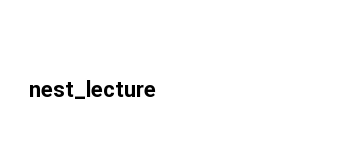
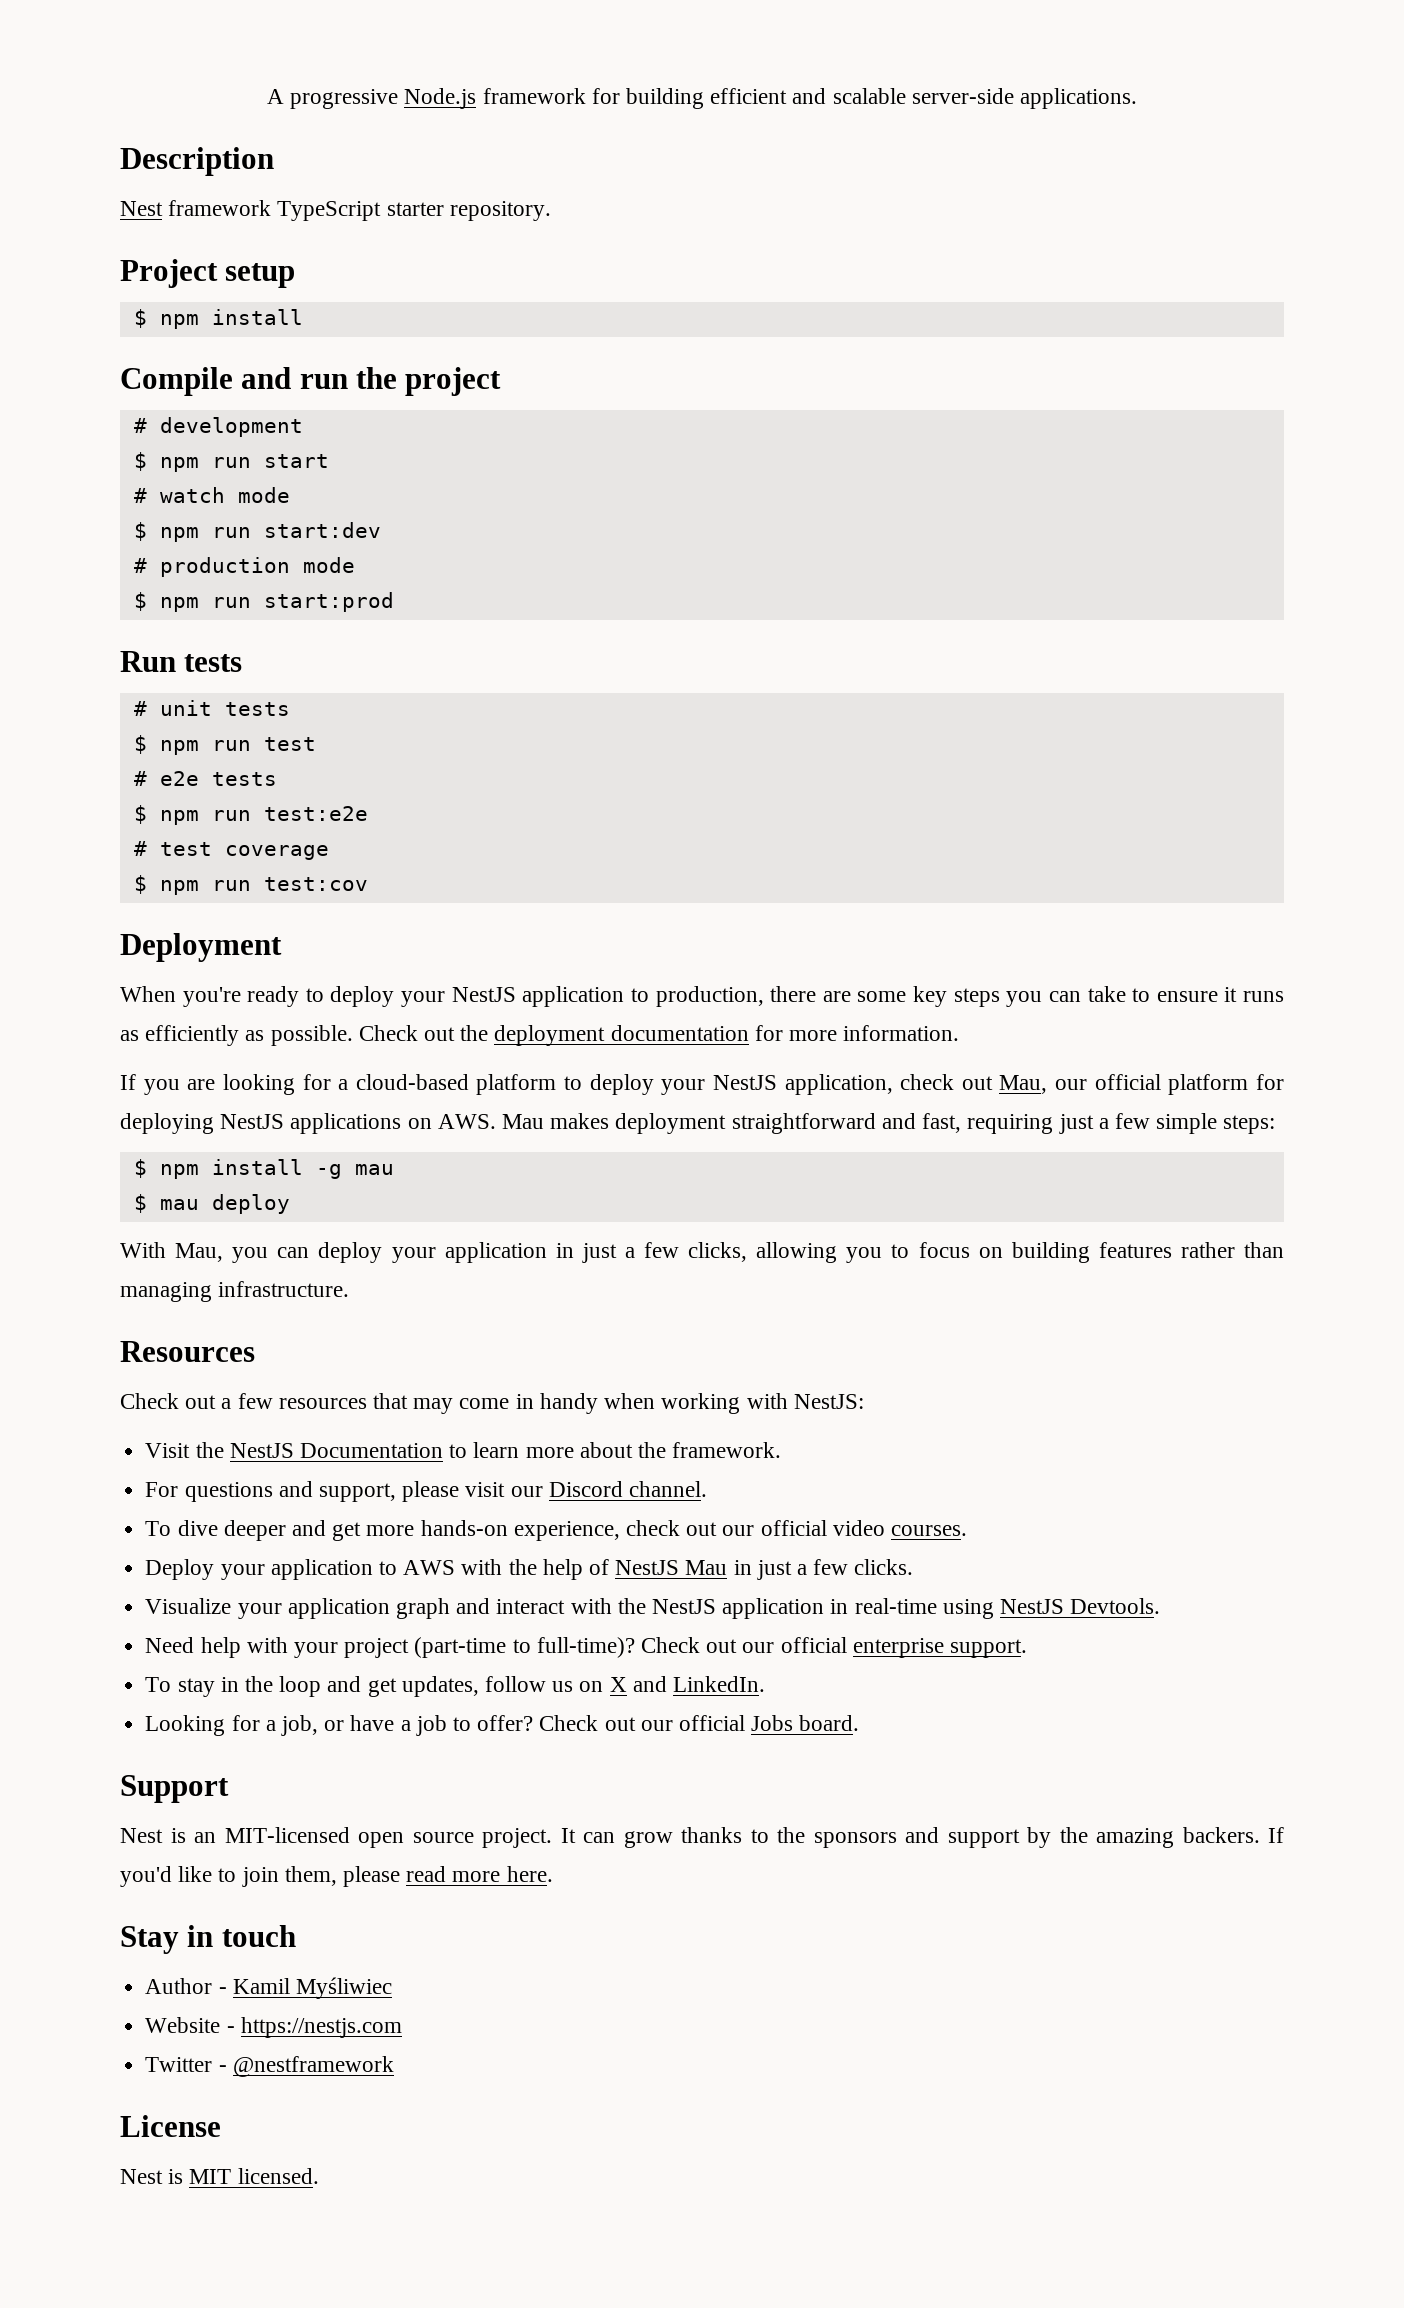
- nest_lecture
+ A progressive Node.js framework for building efficient and scalable server-side applications.
+ Description
+ Nest framework TypeScript starter repository.
+ Project setup
+ $ npm install
+ Compile and run the project
+ # development
+ $ npm run start
+ # watch mode
+ $ npm run start:dev
+ # production mode
+ $ npm run start:prod
+ Run tests
+ # unit tests
+ $ npm run test
+ # e2e tests
+ $ npm run test:e2e
+ # test coverage
+ $ npm run test:cov
+ Deployment
+ When you're ready to deploy your NestJS application to production, there are some key steps you can take to ensure it runs as efficiently as possible. Check out the deployment documentation for more information.
+ If you are looking for a cloud-based platform to deploy your NestJS application, check out Mau, our official platform for deploying NestJS applications on AWS. Mau makes deployment straightforward and fast, requiring just a few simple steps:
+ $ npm install -g mau
+ $ mau deploy
+ With Mau, you can deploy your application in just a few clicks, allowing you to focus on building features rather than managing infrastructure.
+ Resources
+ Check out a few resources that may come in handy when working with NestJS:
+ Visit the NestJS Documentation to learn more about the framework.
+ For questions and support, please visit our Discord channel.
+ To dive deeper and get more hands-on experience, check out our official video courses.
+ Deploy your application to AWS with the help of NestJS Mau in just a few clicks.
+ Visualize your application graph and interact with the NestJS application in real-time using NestJS Devtools.
+ Need help with your project (part-time to full-time)? Check out our official enterprise support.
+ To stay in the loop and get updates, follow us on X and LinkedIn.
+ Looking for a job, or have a job to offer? Check out our official Jobs board.
+ Support
+ Nest is an MIT-licensed open source project. It can grow thanks to the sponsors and support by the amazing backers. If you'd like to join them, please read more here.
+ Stay in touch
+ Author - Kamil Myśliwiec
+ Website - https://nestjs.com
+ Twitter - @nestframework
+ License
+ Nest is MIT licensed.

